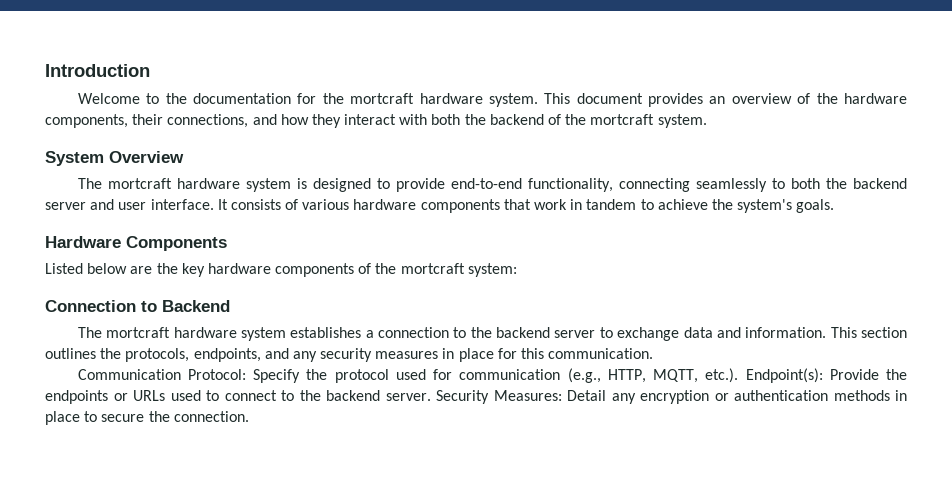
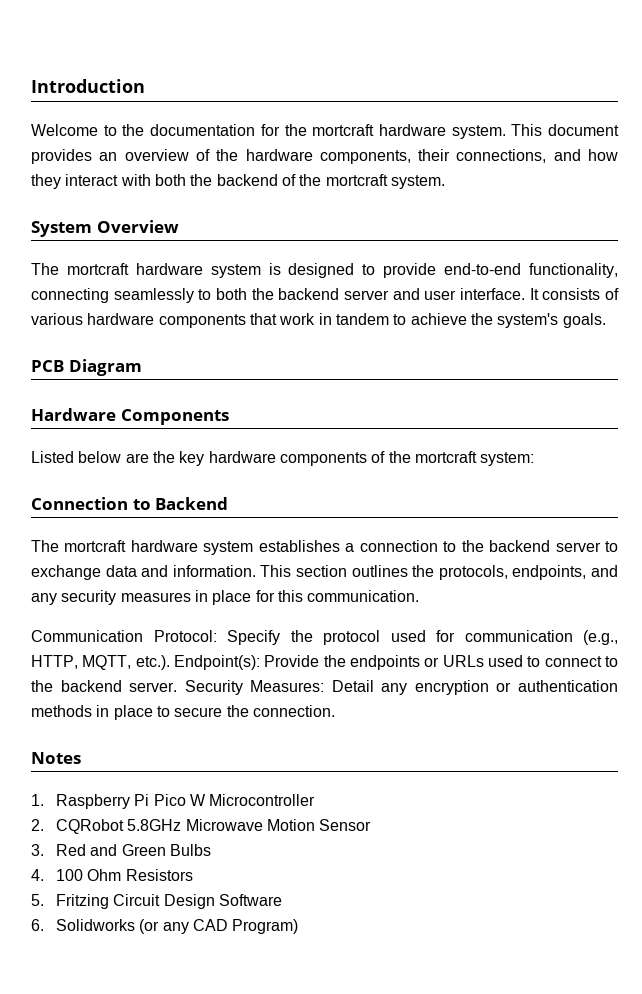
+ PCB Diagram
+ Notes
+ 1. Raspberry Pi Pico W Microcontroller
+ 2. CQRobot 5.8GHz Microwave Motion Sensor
+ 3. Red and Green Bulbs
+ 4. 100 Ohm Resistors
+ 5. Fritzing Circuit Design Software
+ 6. Solidworks (or any CAD Program)

